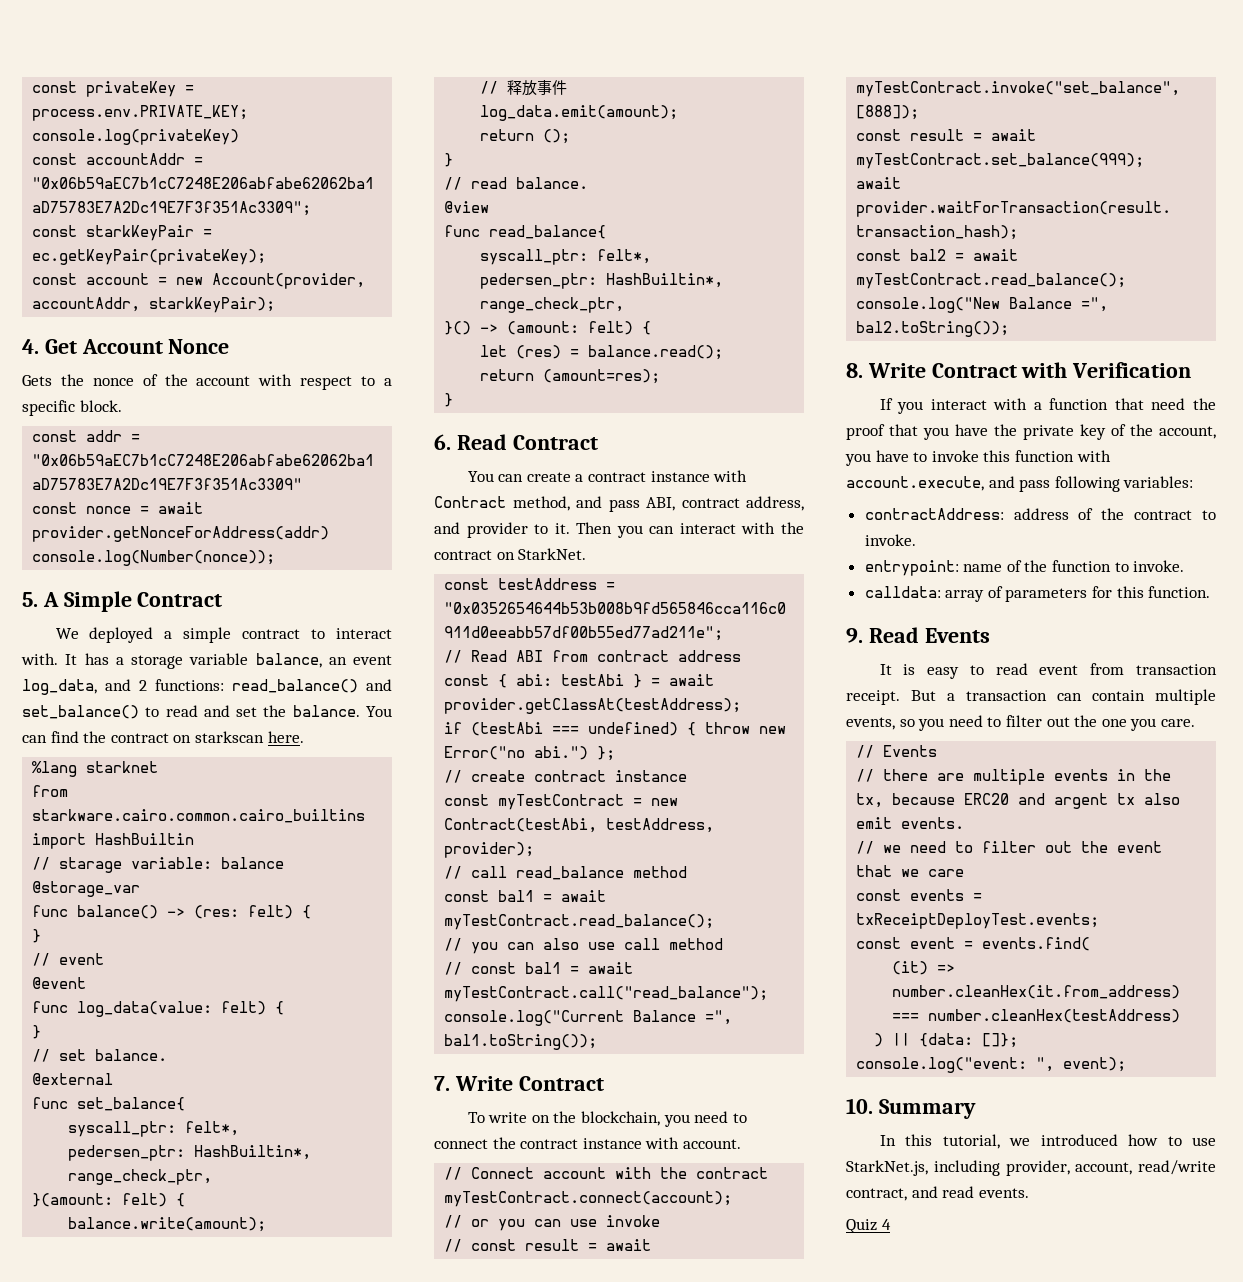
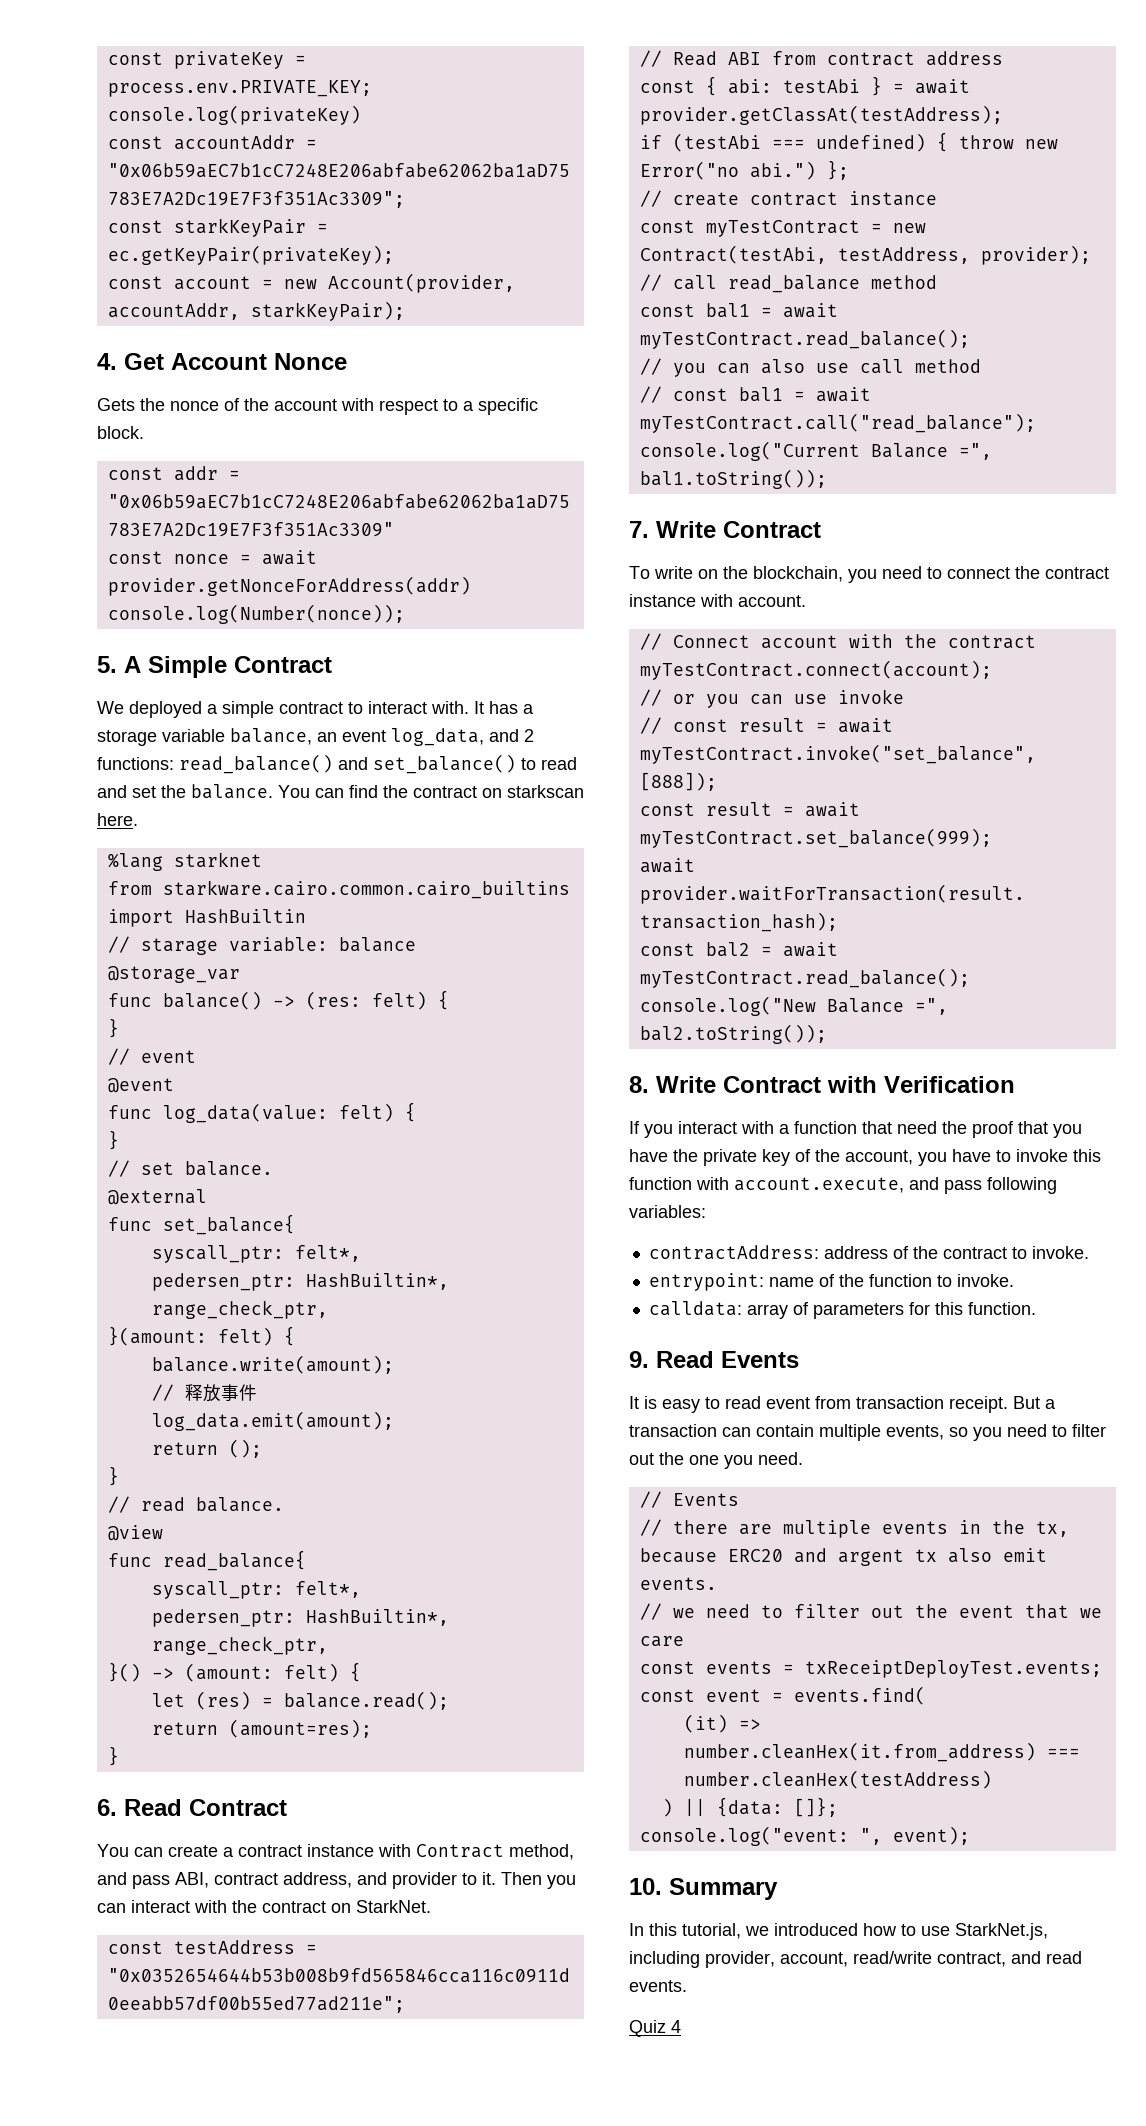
- But a transaction can contain multiple events, so you need to filter out the one you care.
+ But a transaction can contain multiple events, so you need to filter out the one you need.

